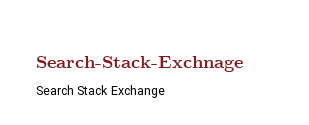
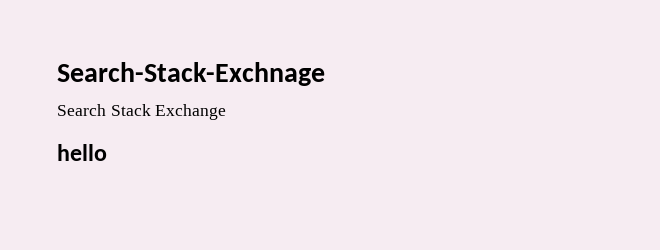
+ hello

